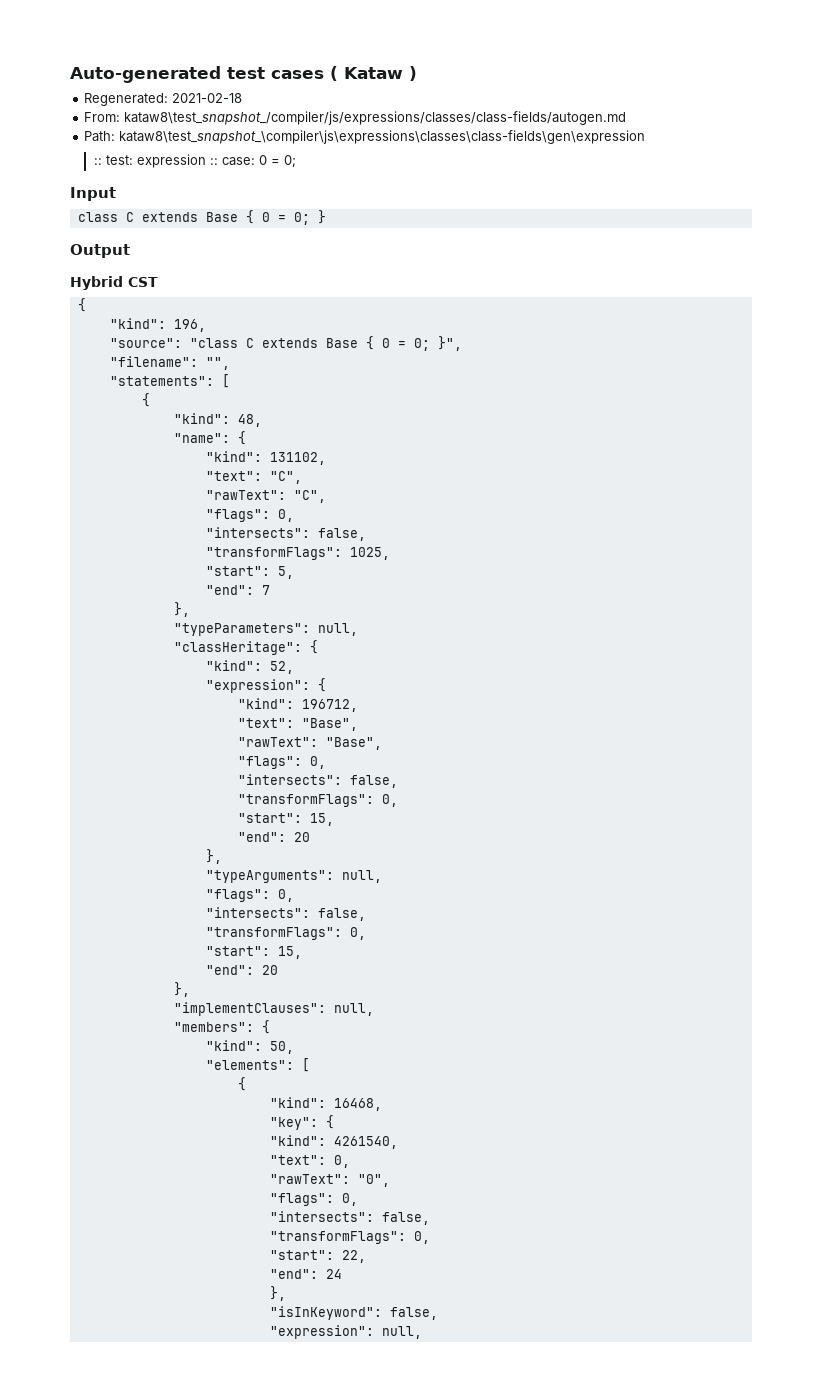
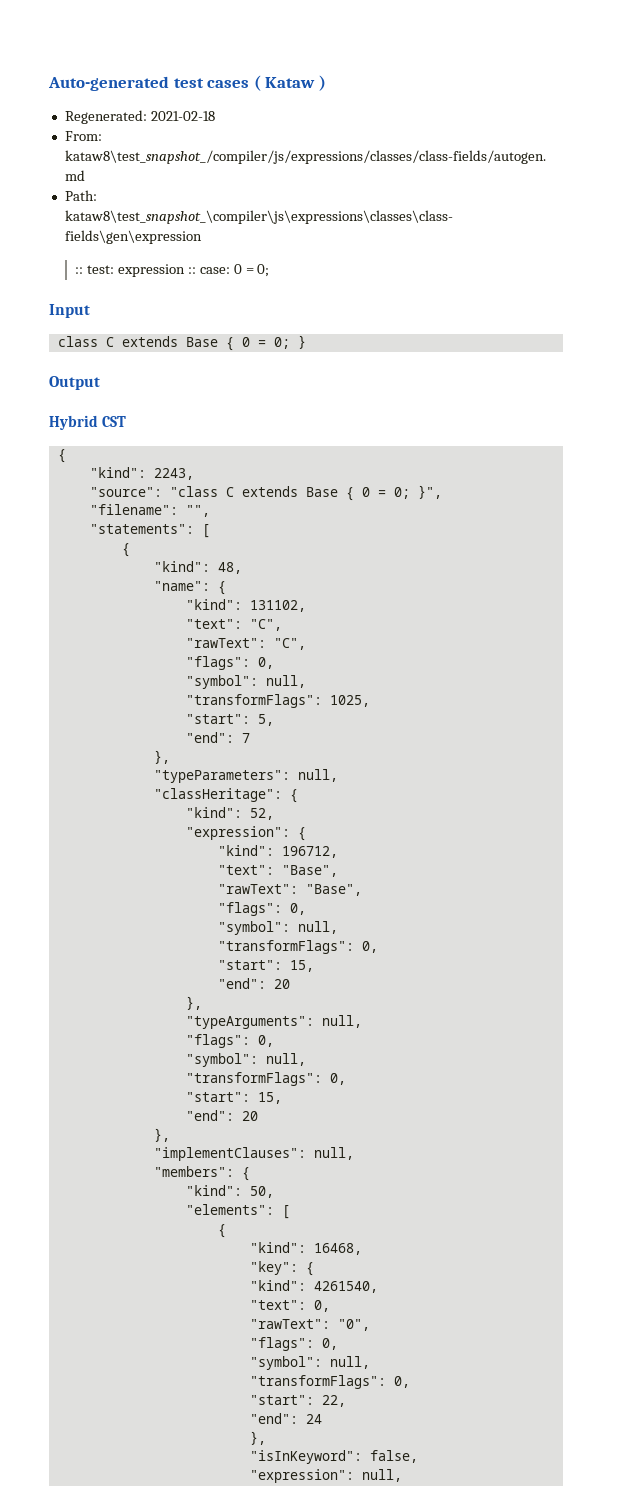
- "kind": 196,
+ "kind": 2243,
  "rawText": "C",
  "flags": 0,
- "intersects": false,
+ "symbol": null,
  "rawText": "Base",
  "flags": 0,
- "intersects": false,
+ "symbol": null,
  "typeArguments": null,
  "flags": 0,
- "intersects": false,
+ "symbol": null,
  "rawText": "0",
  "flags": 0,
- "intersects": false,
+ "symbol": null,

